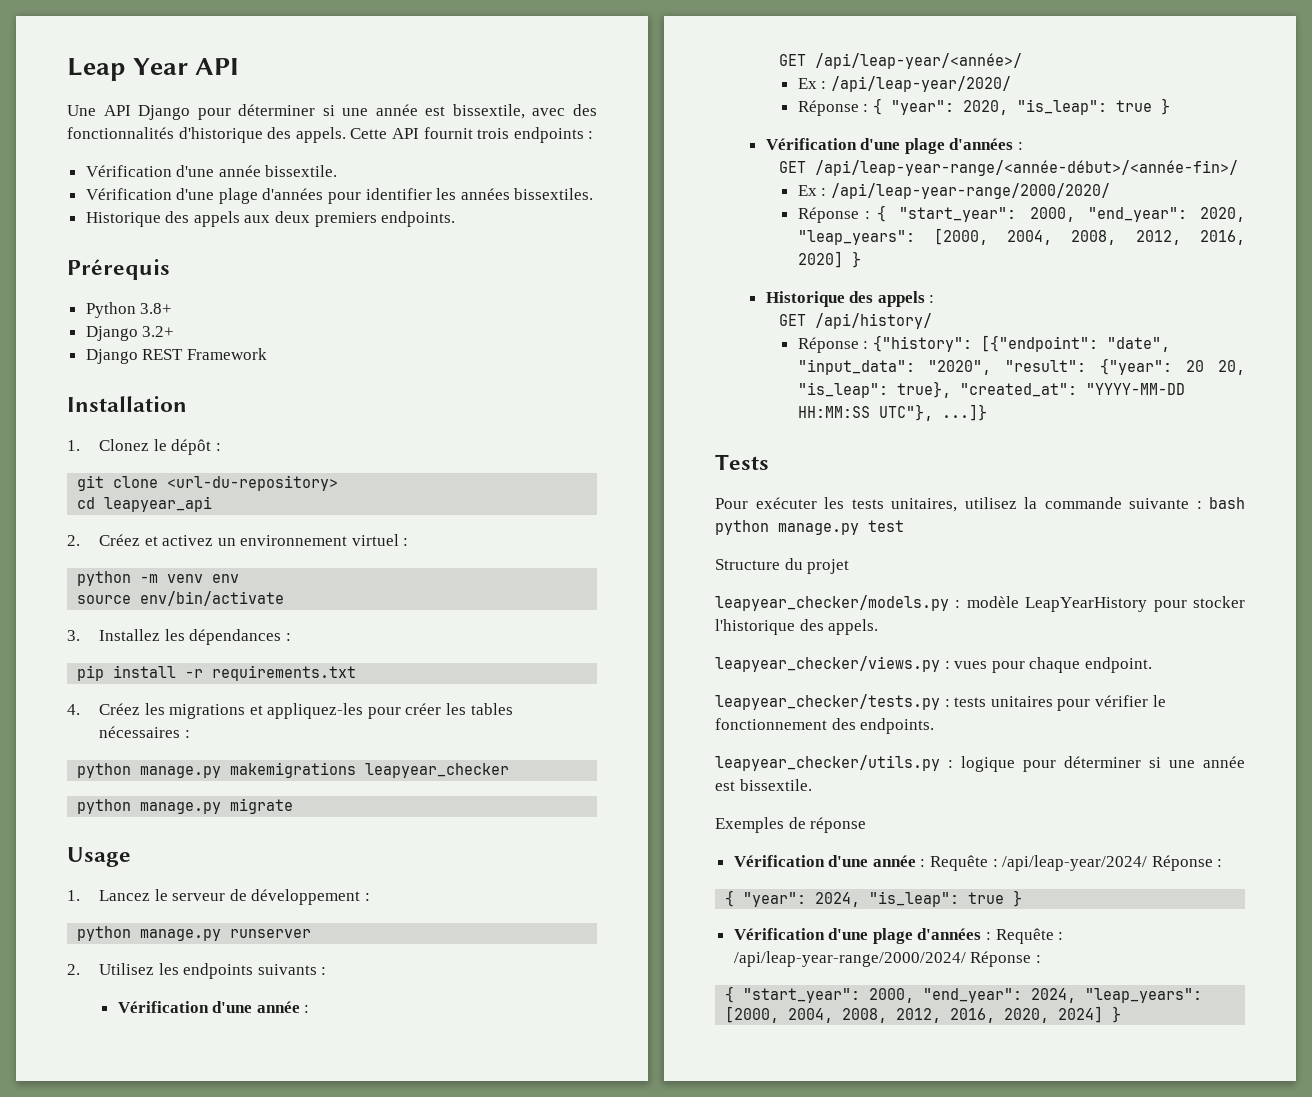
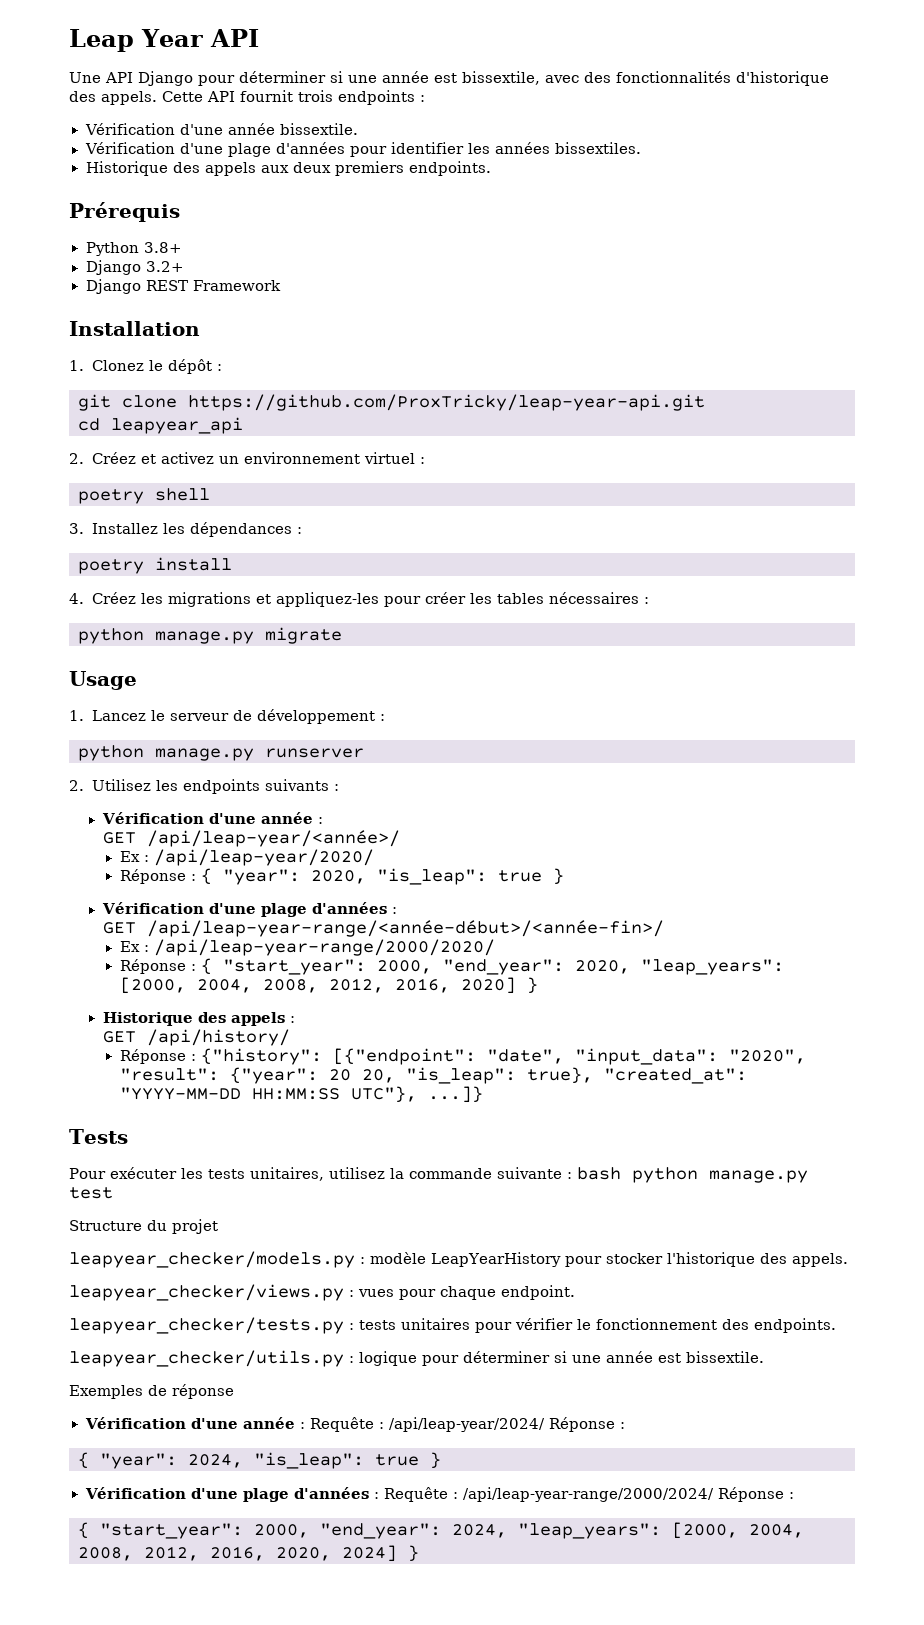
- git clone <url-du-repository>
+ git clone https://github.com/ProxTricky/leap-year-api.git
- python -m venv env
- source env/bin/activate
+ poetry shell
- pip install -r requirements.txt
+ poetry install
- python manage.py makemigrations leapyear_checker

